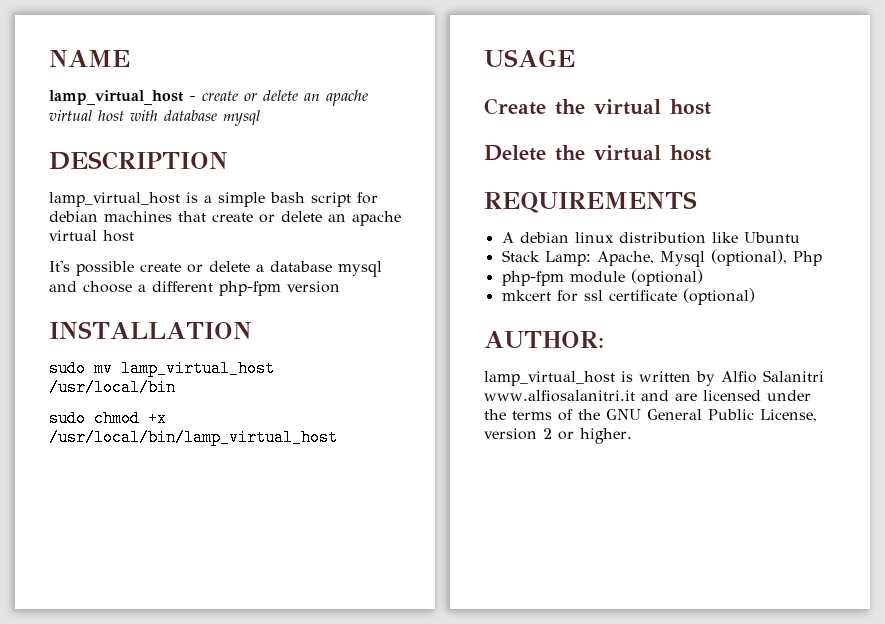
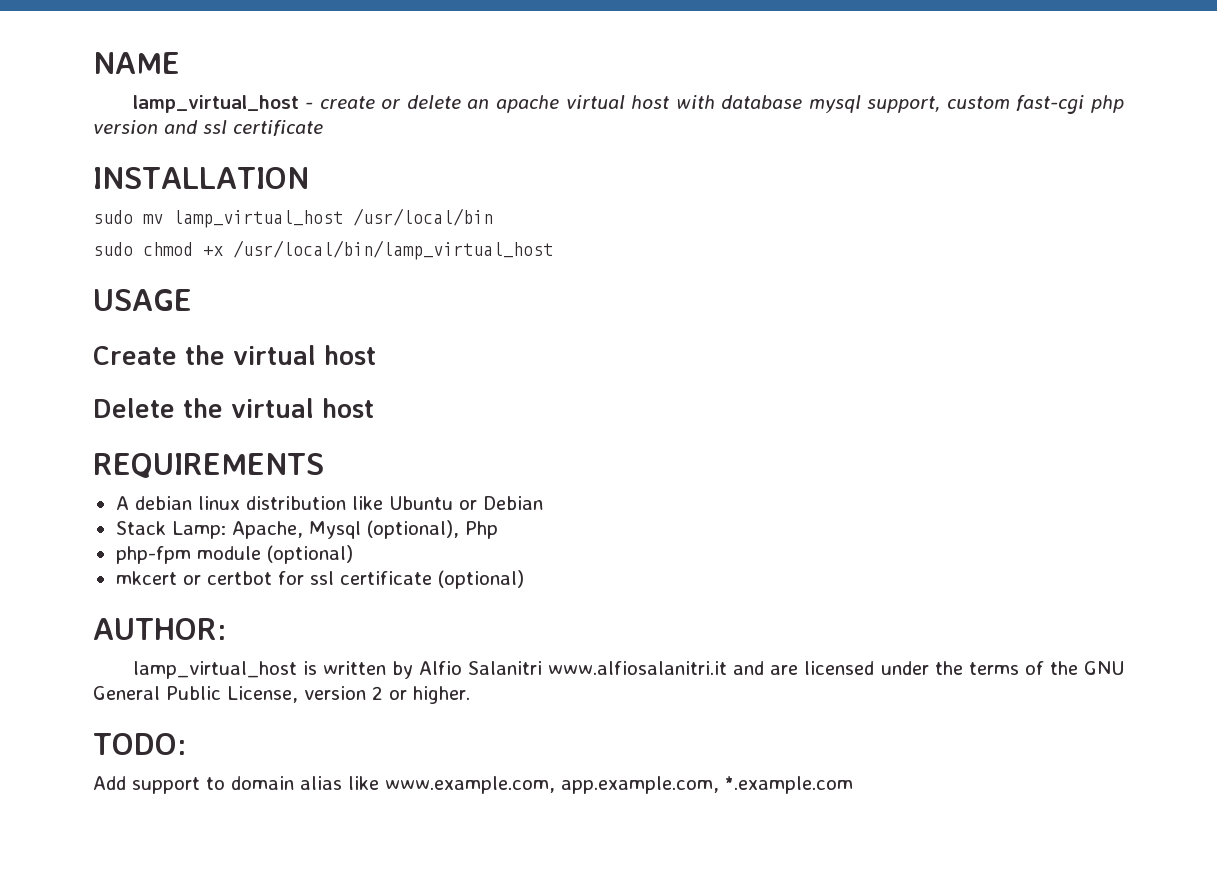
- lamp_virtual_host - create or delete an apache virtual host with database mysql
- DESCRIPTION
- lamp_virtual_host is a simple bash script for debian machines that create or delete an apache virtual host
- It's possible create or delete a database mysql and choose a different php-fpm version
+ lamp_virtual_host - create or delete an apache virtual host with database mysql support, custom fast-cgi php version and ssl certificate
- A debian linux distribution like Ubuntu
+ A debian linux distribution like Ubuntu or Debian
- mkcert for ssl certificate (optional)
+ mkcert or certbot for ssl certificate (optional)
+ TODO:
+ Add support to domain alias like www.example.com, app.example.com, *.example.com

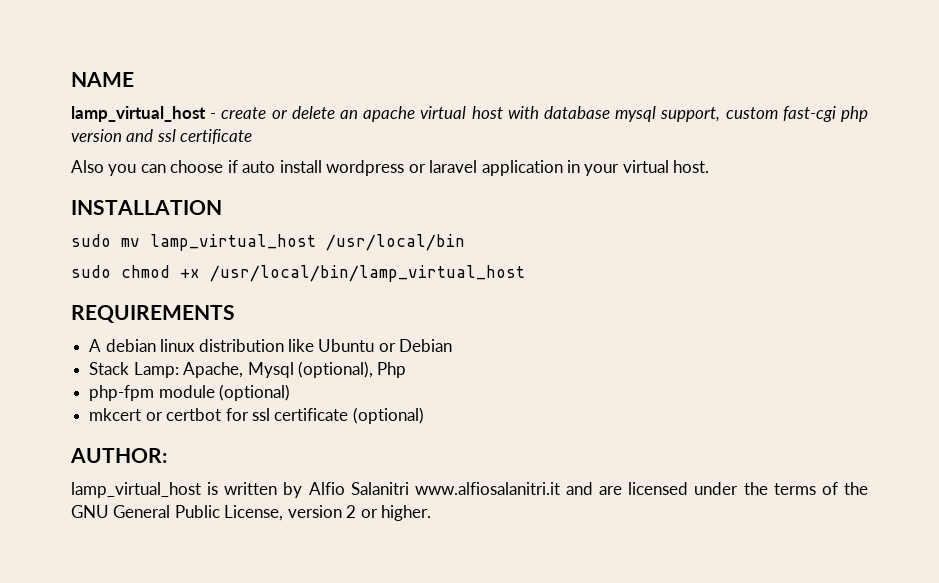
+ Also you can choose if auto install wordpress or laravel application in your virtual host.
- USAGE
- Create the virtual host
- Delete the virtual host
- TODO:
- Add support to domain alias like www.example.com, app.example.com, *.example.com

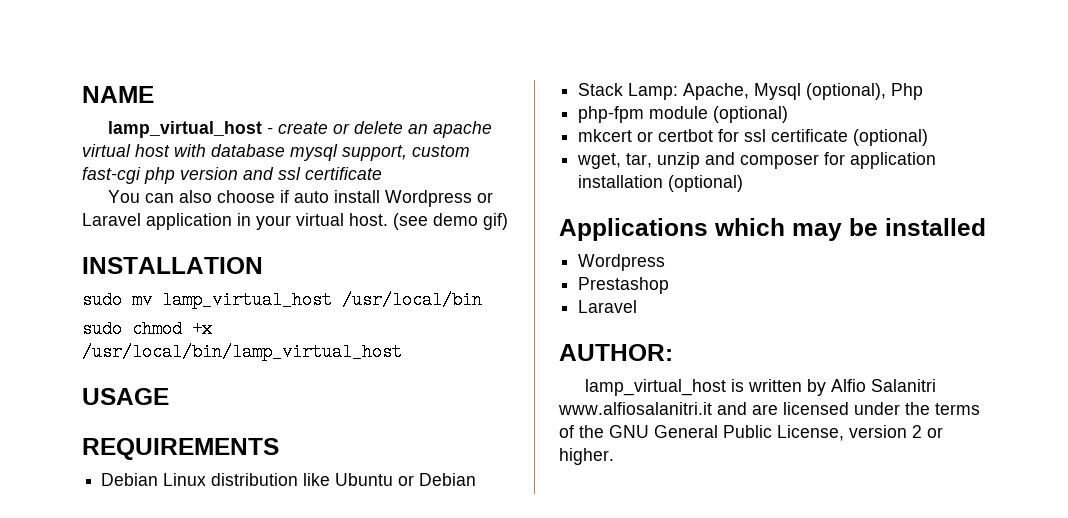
- Also you can choose if auto install wordpress or laravel application in your virtual host.
+ You can also choose if auto install Wordpress or Laravel application in your virtual host. (see demo gif)
+ USAGE
- A debian linux distribution like Ubuntu or Debian
+ Debian Linux distribution like Ubuntu or Debian
+ wget, tar, unzip and composer for application installation (optional)
+ Applications which may be installed
+ Wordpress
+ Prestashop
+ Laravel

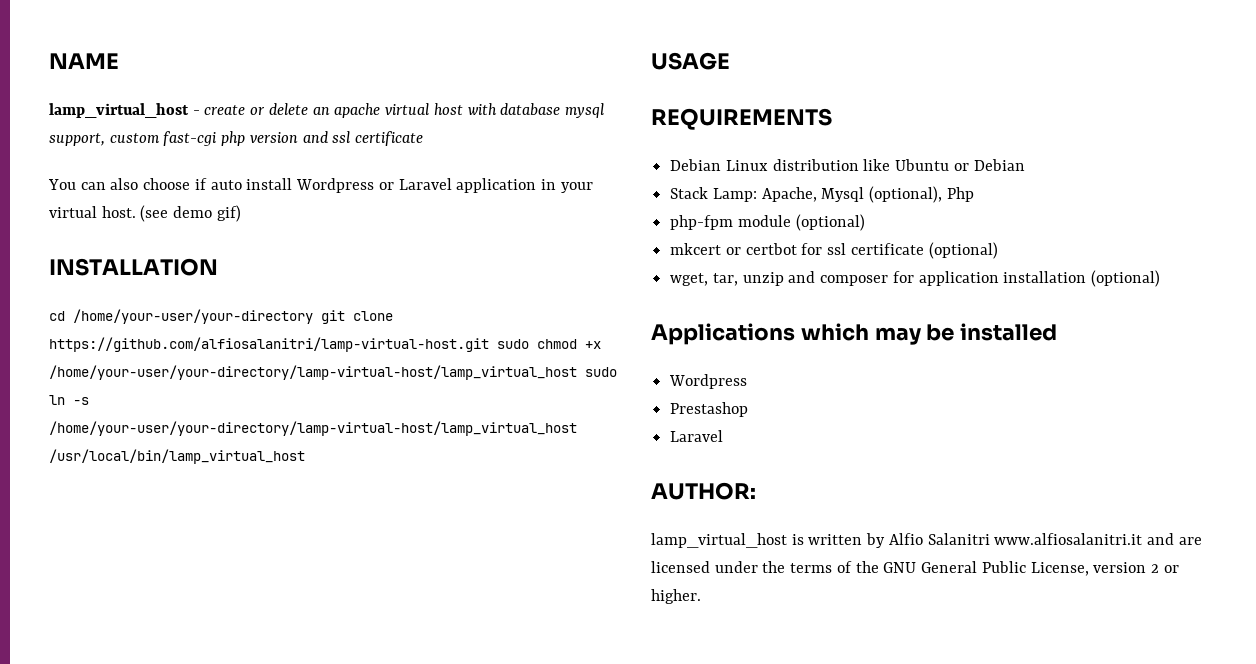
- sudo mv lamp_virtual_host /usr/local/bin
- sudo chmod +x /usr/local/bin/lamp_virtual_host
+ cd /home/your-user/your-directory git clone https://github.com/alfiosalanitri/lamp-virtual-host.git sudo chmod +x /home/your-user/your-directory/lamp-virtual-host/lamp_virtual_host sudo ln -s /home/your-user/your-directory/lamp-virtual-host/lamp_virtual_host /usr/local/bin/lamp_virtual_host

